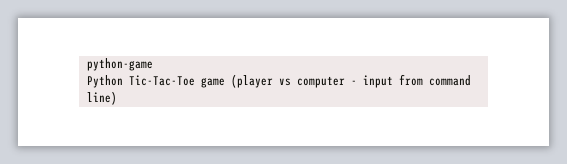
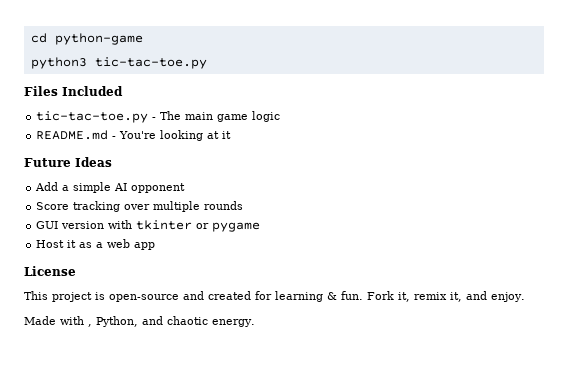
- python-game
+ cd python-game
- Python Tic-Tac-Toe game (player vs computer - input from command line)
+ python3 tic-tac-toe.py
+ Files Included
+ tic-tac-toe.py - The main game logic
+ README.md - You're looking at it
+ Future Ideas
+ Add a simple AI opponent
+ Score tracking over multiple rounds
+ GUI version with tkinter or pygame
+ Host it as a web app
+ License
+ This project is open-source and created for learning & fun. Fork it, remix it, and enjoy.
+ Made with , Python, and chaotic energy.

